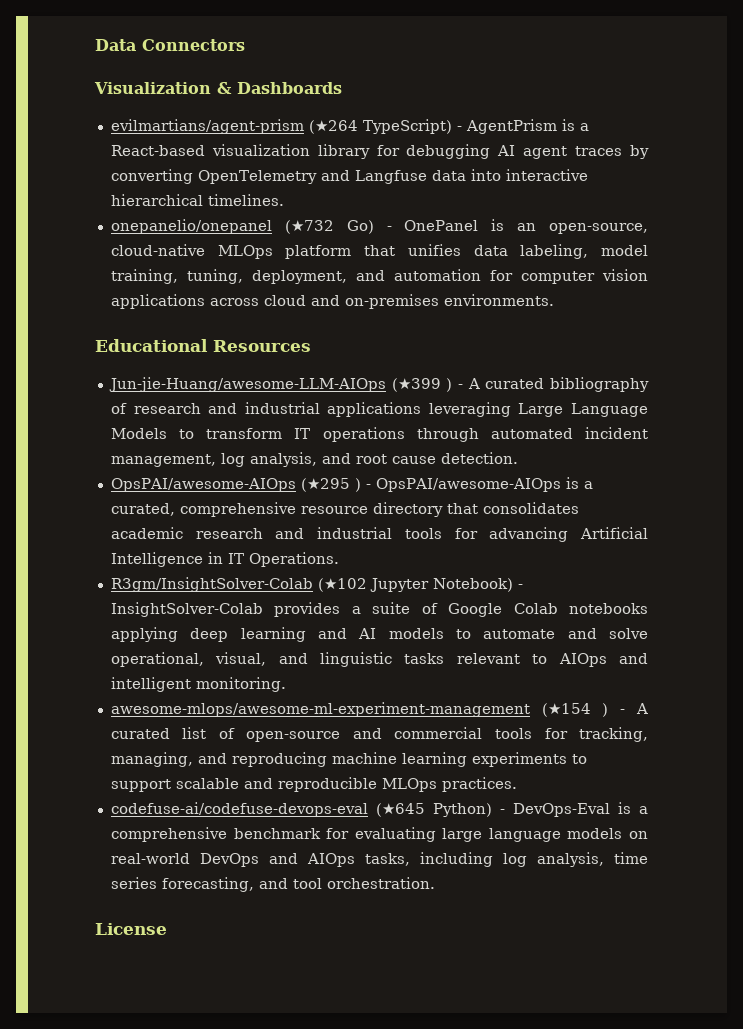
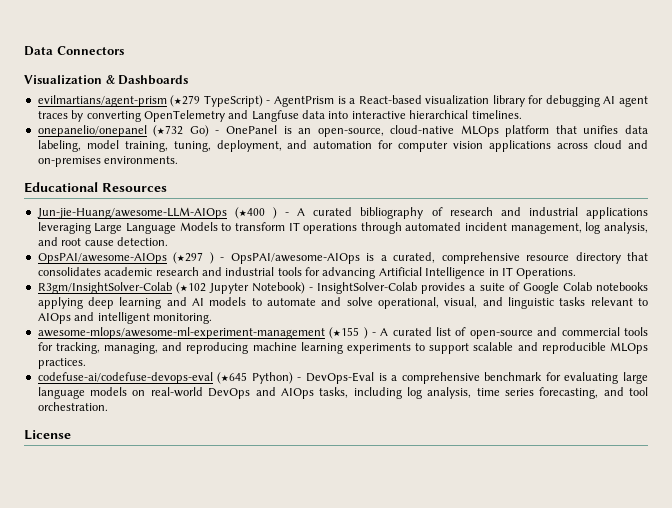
- evilmartians/agent-prism (★264 TypeScript) - AgentPrism is a React-based visualization library for debugging AI agent traces by converting OpenTelemetry and Langfuse data into interactive hierarchical timelines.
+ evilmartians/agent-prism (★279 TypeScript) - AgentPrism is a React-based visualization library for debugging AI agent traces by converting OpenTelemetry and Langfuse data into interactive hierarchical timelines.
- Jun-jie-Huang/awesome-LLM-AIOps (★399 ) - A curated bibliography of research and industrial applications leveraging Large Language Models to transform IT operations through automated incident management, log analysis, and root cause detection.
+ Jun-jie-Huang/awesome-LLM-AIOps (★400 ) - A curated bibliography of research and industrial applications leveraging Large Language Models to transform IT operations through automated incident management, log analysis, and root cause detection.
- OpsPAI/awesome-AIOps (★295 ) - OpsPAI/awesome-AIOps is a curated, comprehensive resource directory that consolidates academic research and industrial tools for advancing Artificial Intelligence in IT Operations.
+ OpsPAI/awesome-AIOps (★297 ) - OpsPAI/awesome-AIOps is a curated, comprehensive resource directory that consolidates academic research and industrial tools for advancing Artificial Intelligence in IT Operations.
- awesome-mlops/awesome-ml-experiment-management (★154 ) - A curated list of open-source and commercial tools for tracking, managing, and reproducing machine learning experiments to support scalable and reproducible MLOps practices.
+ awesome-mlops/awesome-ml-experiment-management (★155 ) - A curated list of open-source and commercial tools for tracking, managing, and reproducing machine learning experiments to support scalable and reproducible MLOps practices.

